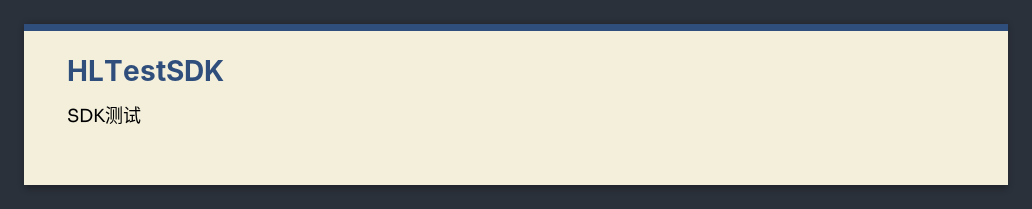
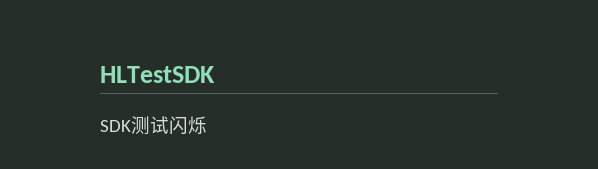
- SDK测试
+ SDK测试闪烁

